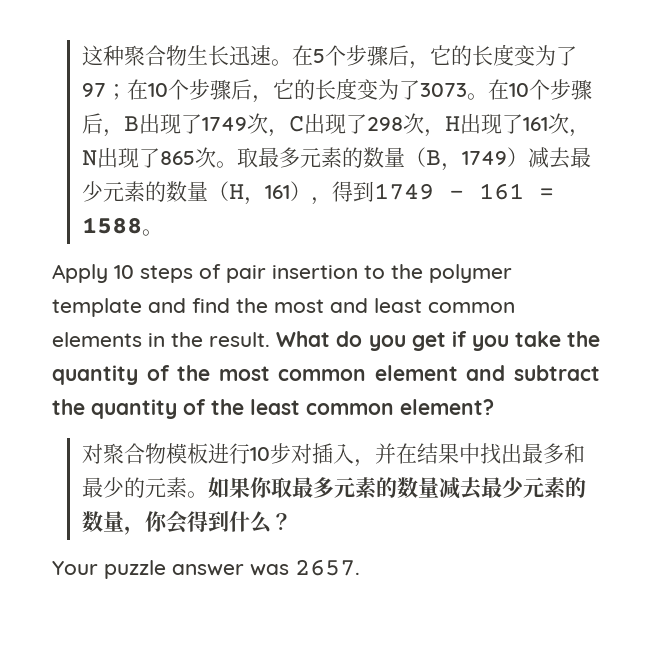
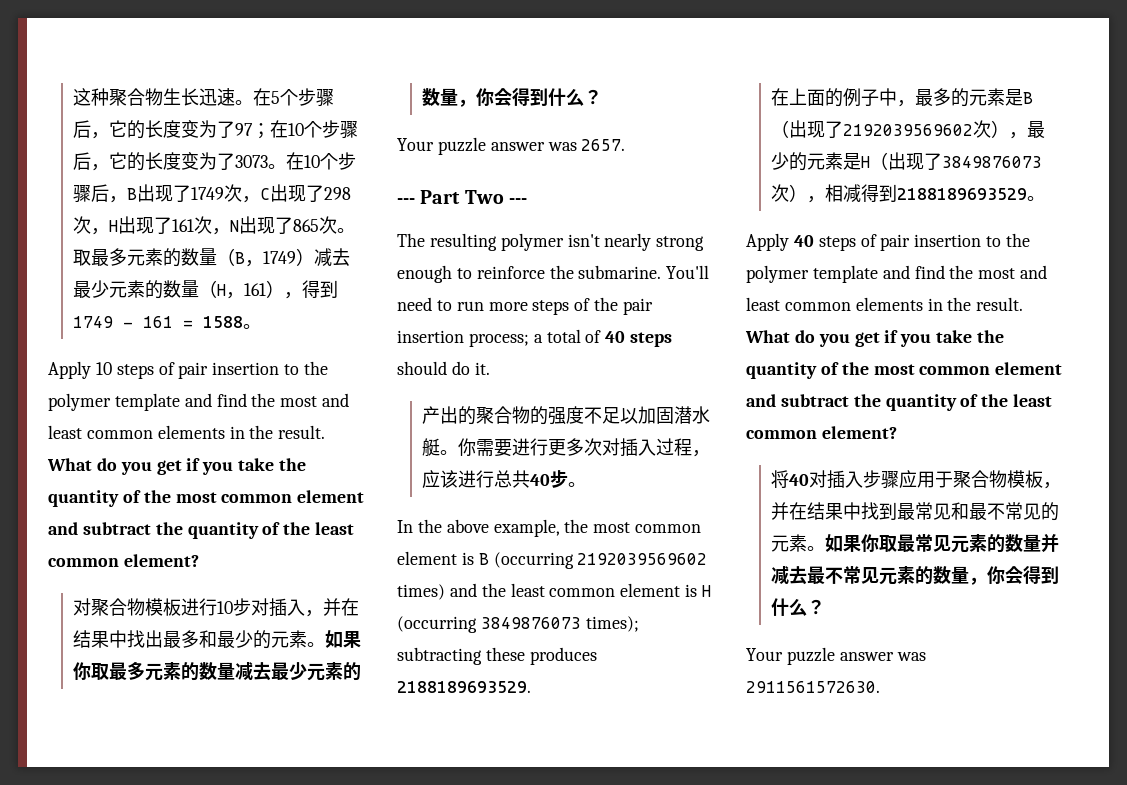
+ --- Part Two ---
+ The resulting polymer isn't nearly strong enough to reinforce the submarine. You'll need to run more steps of the pair insertion process; a total of 40 steps should do it.
+ 产出的聚合物的强度不足以加固潜水艇。你需要进行更多次对插入过程，应该进行总共40步。
+ In the above example, the most common element is B (occurring 2192039569602 times) and the least common element is H (occurring 3849876073 times); subtracting these produces 2188189693529.
+ 在上面的例子中，最多的元素是B（出现了2192039569602次），最少的元素是H（出现了3849876073次），相减得到2188189693529。
+ Apply 40 steps of pair insertion to the polymer template and find the most and least common elements in the result. What do you get if you take the quantity of the most common element and subtract the quantity of the least common element?
+ 将40对插入步骤应用于聚合物模板，并在结果中找到最常见和最不常见的元素。如果你取最常见元素的数量并减去最不常见元素的数量，你会得到什么？
+ Your puzzle answer was 2911561572630.

